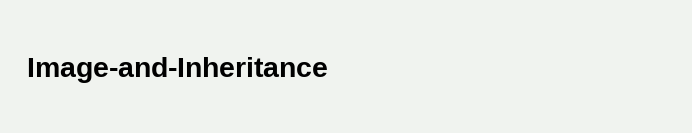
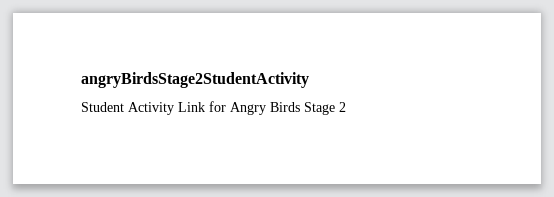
- Image-and-Inheritance
+ angryBirdsStage2StudentActivity
+ Student Activity Link for Angry Birds Stage 2

